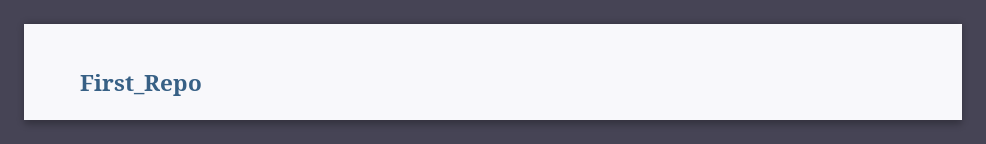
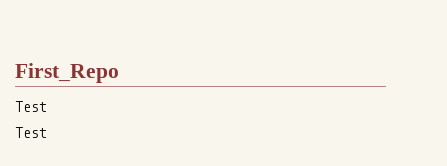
  First_Repo
+ Test
+ Test

